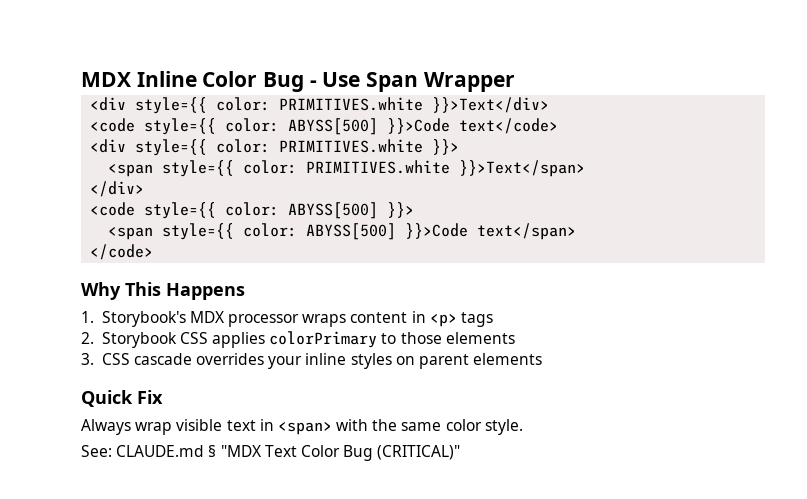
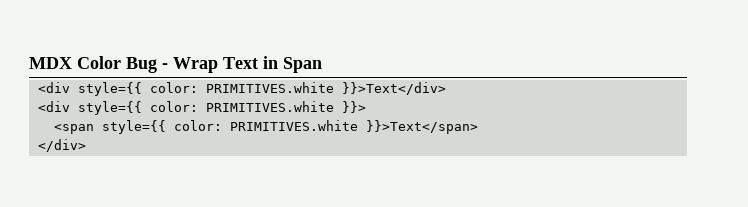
- MDX Inline Color Bug - Use Span Wrapper
+ MDX Color Bug - Wrap Text in Span
- <code style={{ color: ABYSS[500] }}>Code text</code>
- <code style={{ color: ABYSS[500] }}>
- <span style={{ color: ABYSS[500] }}>Code text</span>
- </code>
- Why This Happens
- 1. Storybook's MDX processor wraps content in <p> tags
- 2. Storybook CSS applies colorPrimary to those elements
- 3. CSS cascade overrides your inline styles on parent elements
- Quick Fix
- Always wrap visible text in <span> with the same color style.
- See: CLAUDE.md § "MDX Text Color Bug (CRITICAL)"

